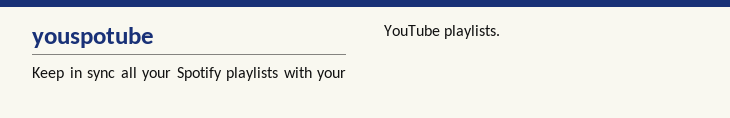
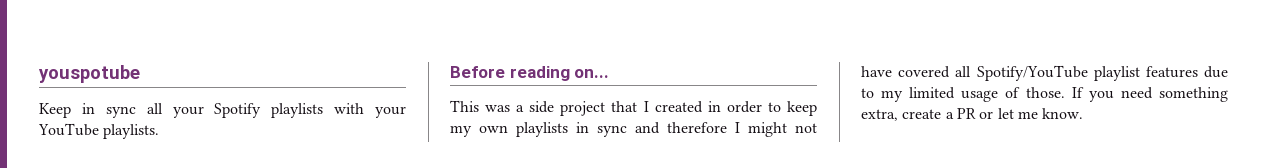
+ Before reading on...
+ This was a side project that I created in order to keep my own playlists in sync and therefore I might not have covered all Spotify/YouTube playlist features due to my limited usage of those. If you need something extra, create a PR or let me know.

